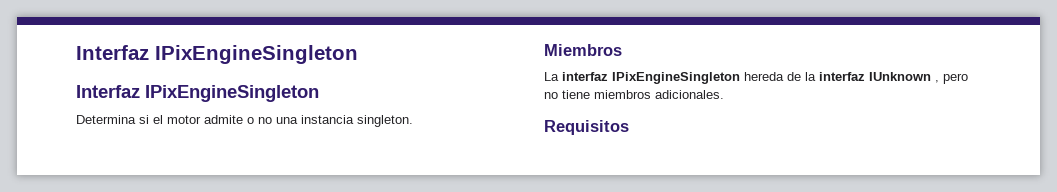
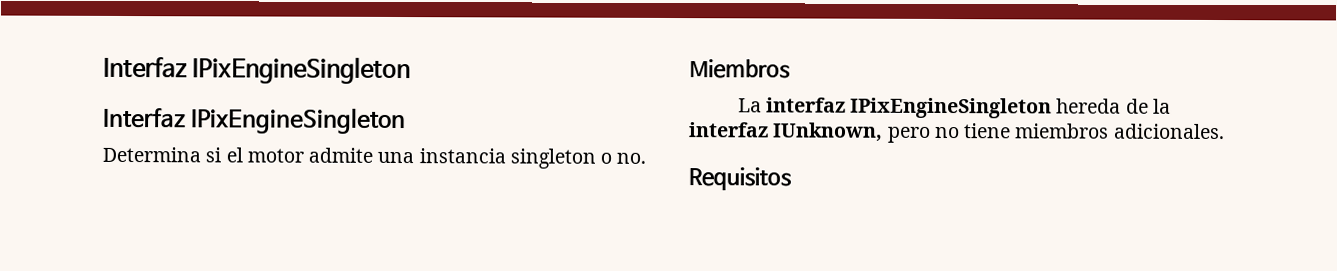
- Determina si el motor admite o no una instancia singleton.
+ Determina si el motor admite una instancia singleton o no.
- La interfaz IPixEngineSingleton hereda de la interfaz IUnknown , pero no tiene miembros adicionales.
+ La interfaz IPixEngineSingleton hereda de la interfaz IUnknown, pero no tiene miembros adicionales.

